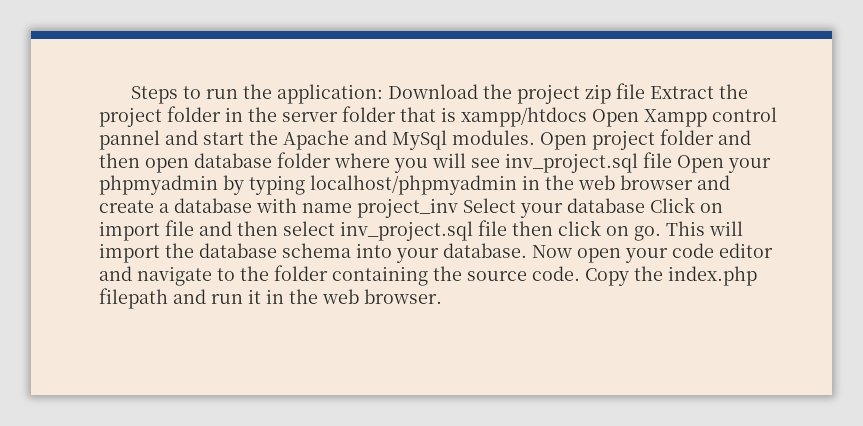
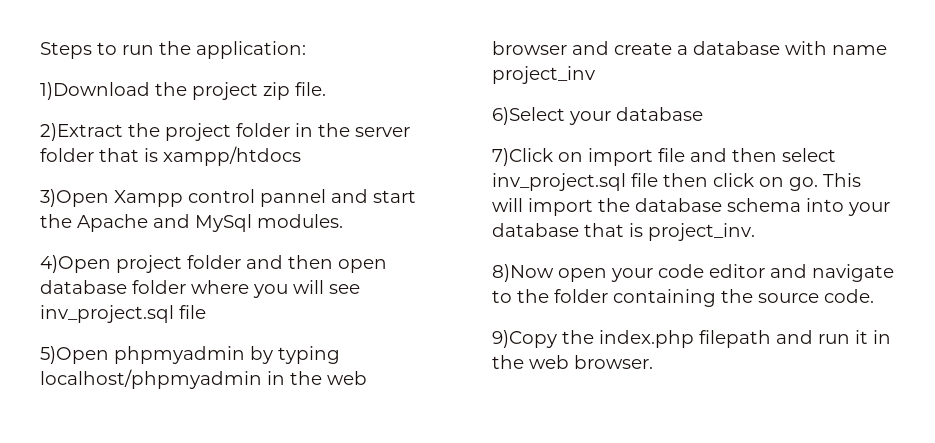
- Steps to run the application: Download the project zip file Extract the project folder in the server folder that is xampp/htdocs Open Xampp control pannel and start the Apache and MySql modules. Open project folder and then open database folder where you will see inv_project.sql file Open your phpmyadmin by typing localhost/phpmyadmin in the web browser and create a database with name project_inv Select your database Click on import file and then select inv_project.sql file then click on go.
+ Steps to run the application:
+ 1)Download the project zip file.
+ 2)Extract the project folder in the server folder that is xampp/htdocs
+ 3)Open Xampp control pannel and start the Apache and MySql modules.
+ 4)Open project folder and then open database folder where you will see inv_project.sql file
+ 5)Open phpmyadmin by typing localhost/phpmyadmin in the web browser and create a database with name project_inv
+ 6)Select your database
+ 7)Click on import file and then select inv_project.sql file then click on go.
- This will import the database schema into your database. Now open your code editor and navigate to the folder containing the source code. Copy the index.php filepath and run it in the web browser.
+ This will import the database schema into your database that is project_inv.
+ 8)Now open your code editor and navigate to the folder containing the source code.
+ 9)Copy the index.php filepath and run it in the web browser.

